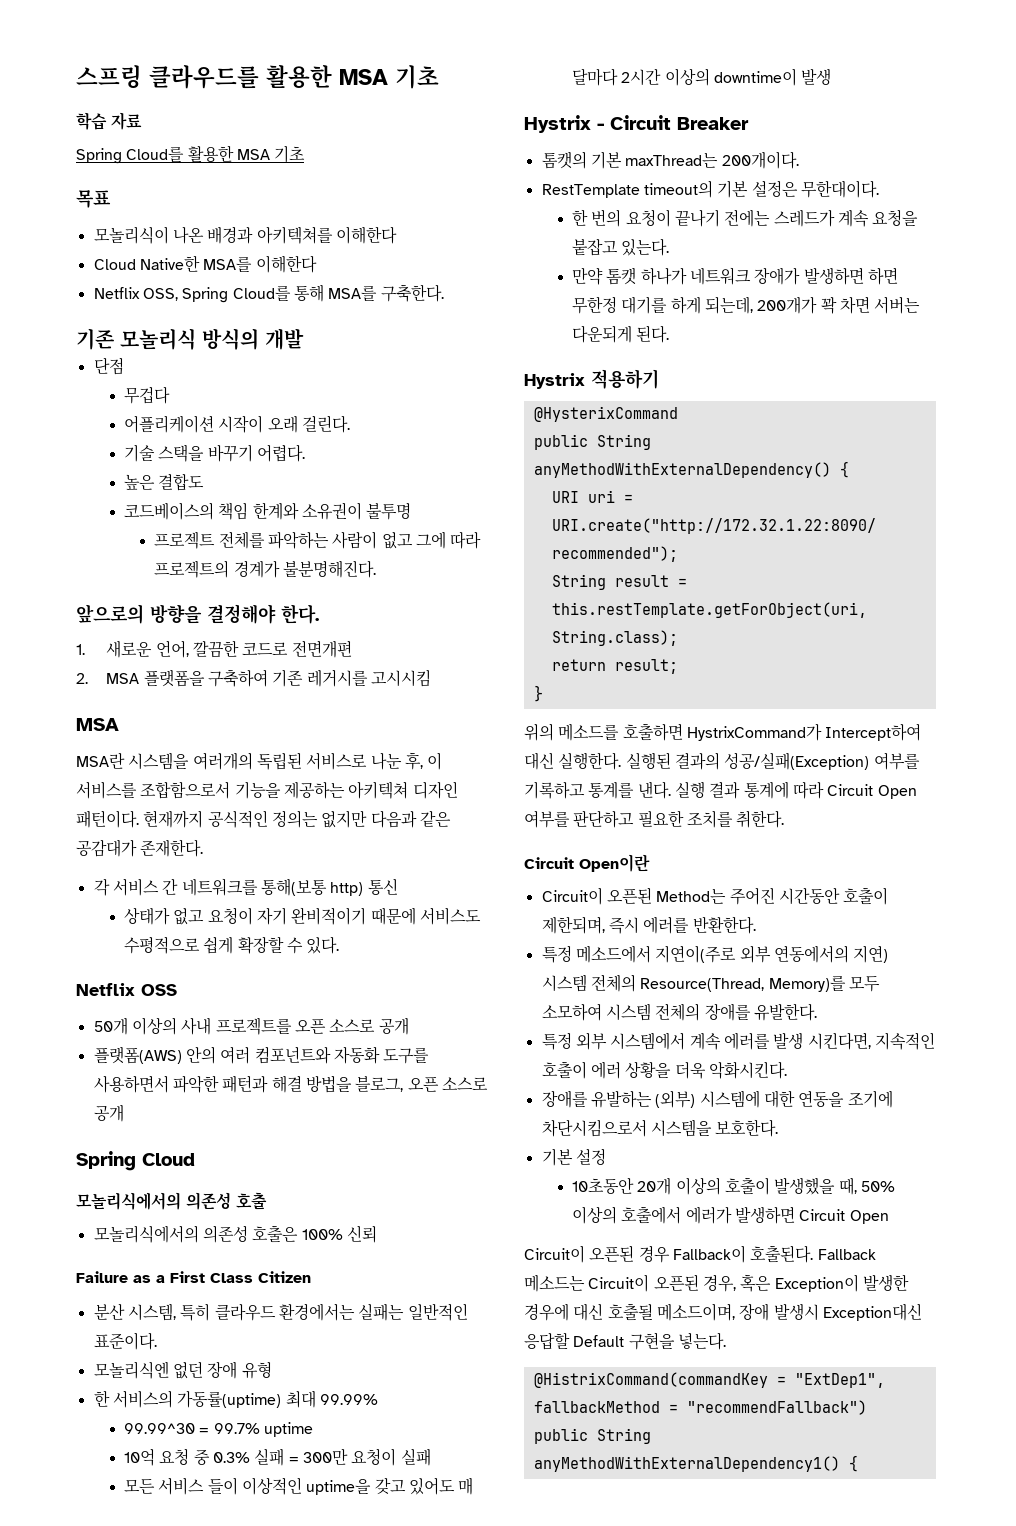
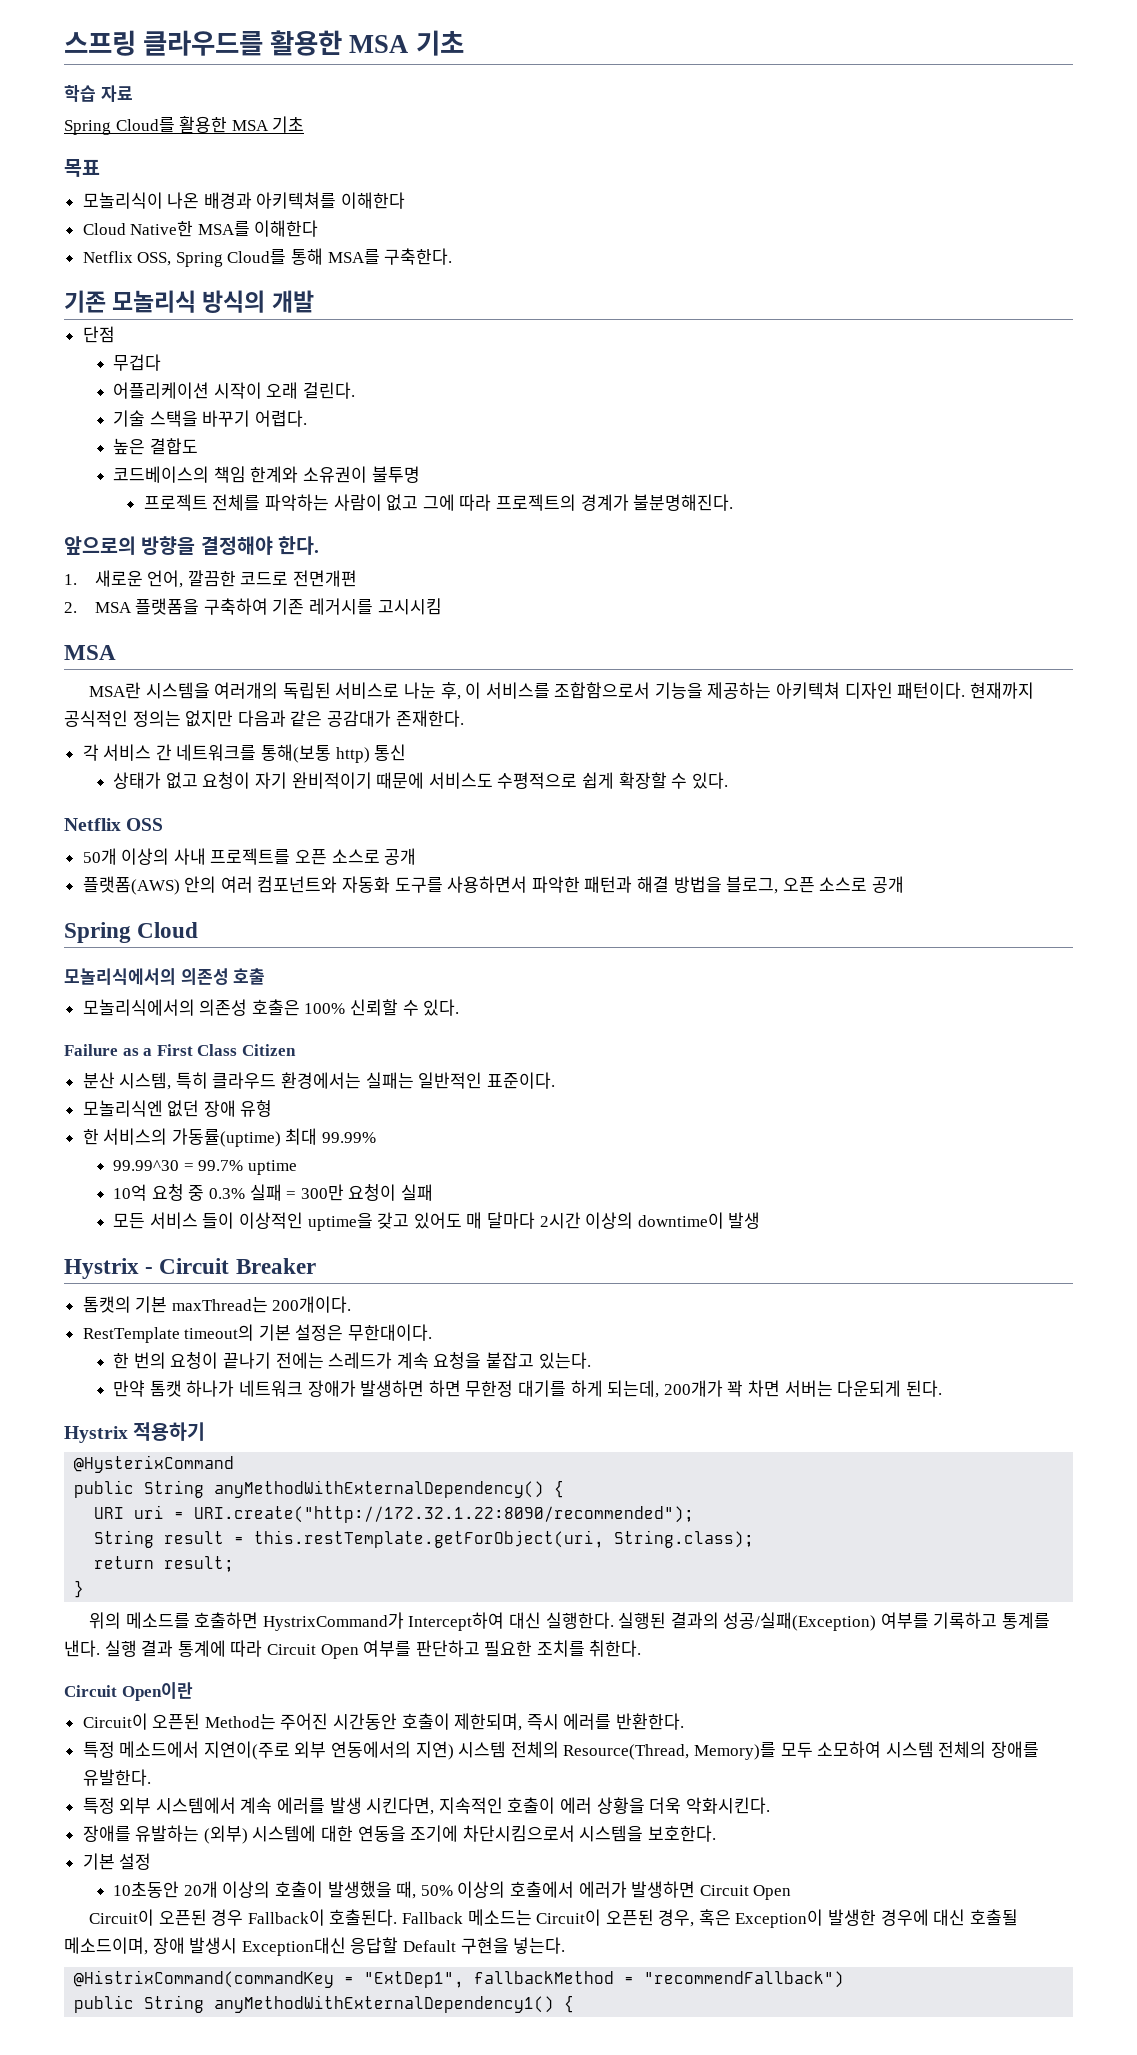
- 모놀리식에서의 의존성 호출은 100% 신뢰
+ 모놀리식에서의 의존성 호출은 100% 신뢰할 수 있다.

